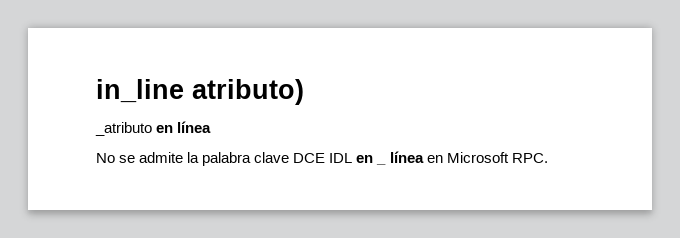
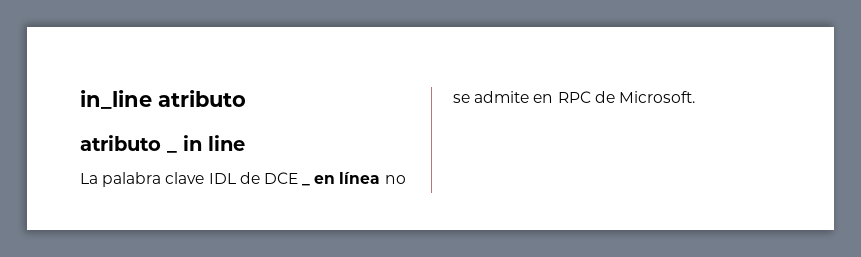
- in_line atributo)
- _atributo en línea
- No se admite la palabra clave DCE IDL en _ línea en Microsoft RPC.
+ in_line atributo
+ atributo _ in line
+ La palabra clave IDL de DCE _ en línea no se admite en RPC de Microsoft.

